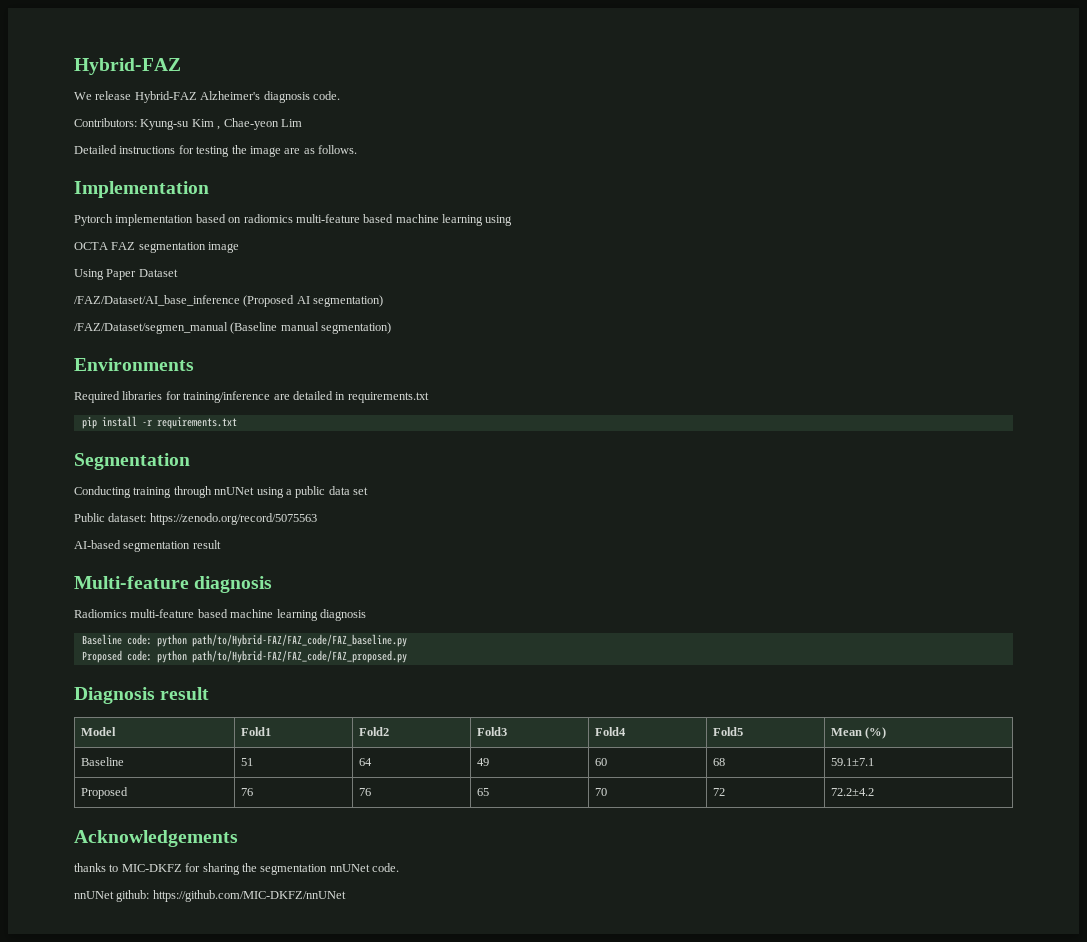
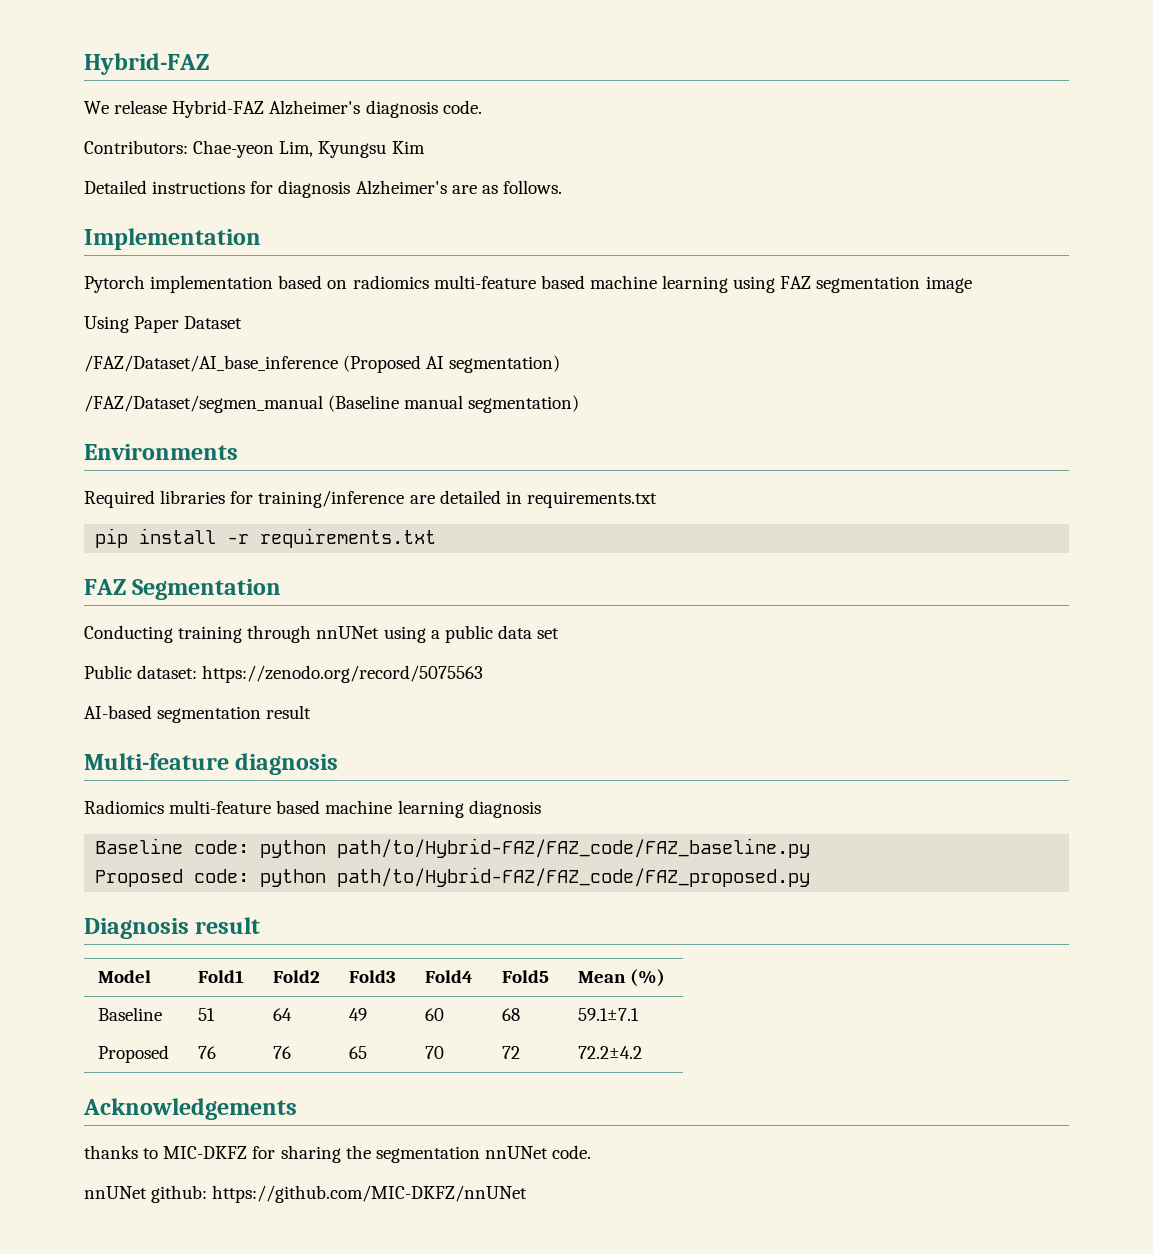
- Contributors: Kyung-su Kim , Chae-yeon Lim
+ Contributors: Chae-yeon Lim, Kyungsu Kim
- Detailed instructions for testing the image are as follows.
+ Detailed instructions for diagnosis Alzheimer's are as follows.
- Pytorch implementation based on radiomics multi-feature based machine learning using
- OCTA FAZ segmentation image
+ Pytorch implementation based on radiomics multi-feature based machine learning using FAZ segmentation image
- Segmentation
+ FAZ Segmentation

